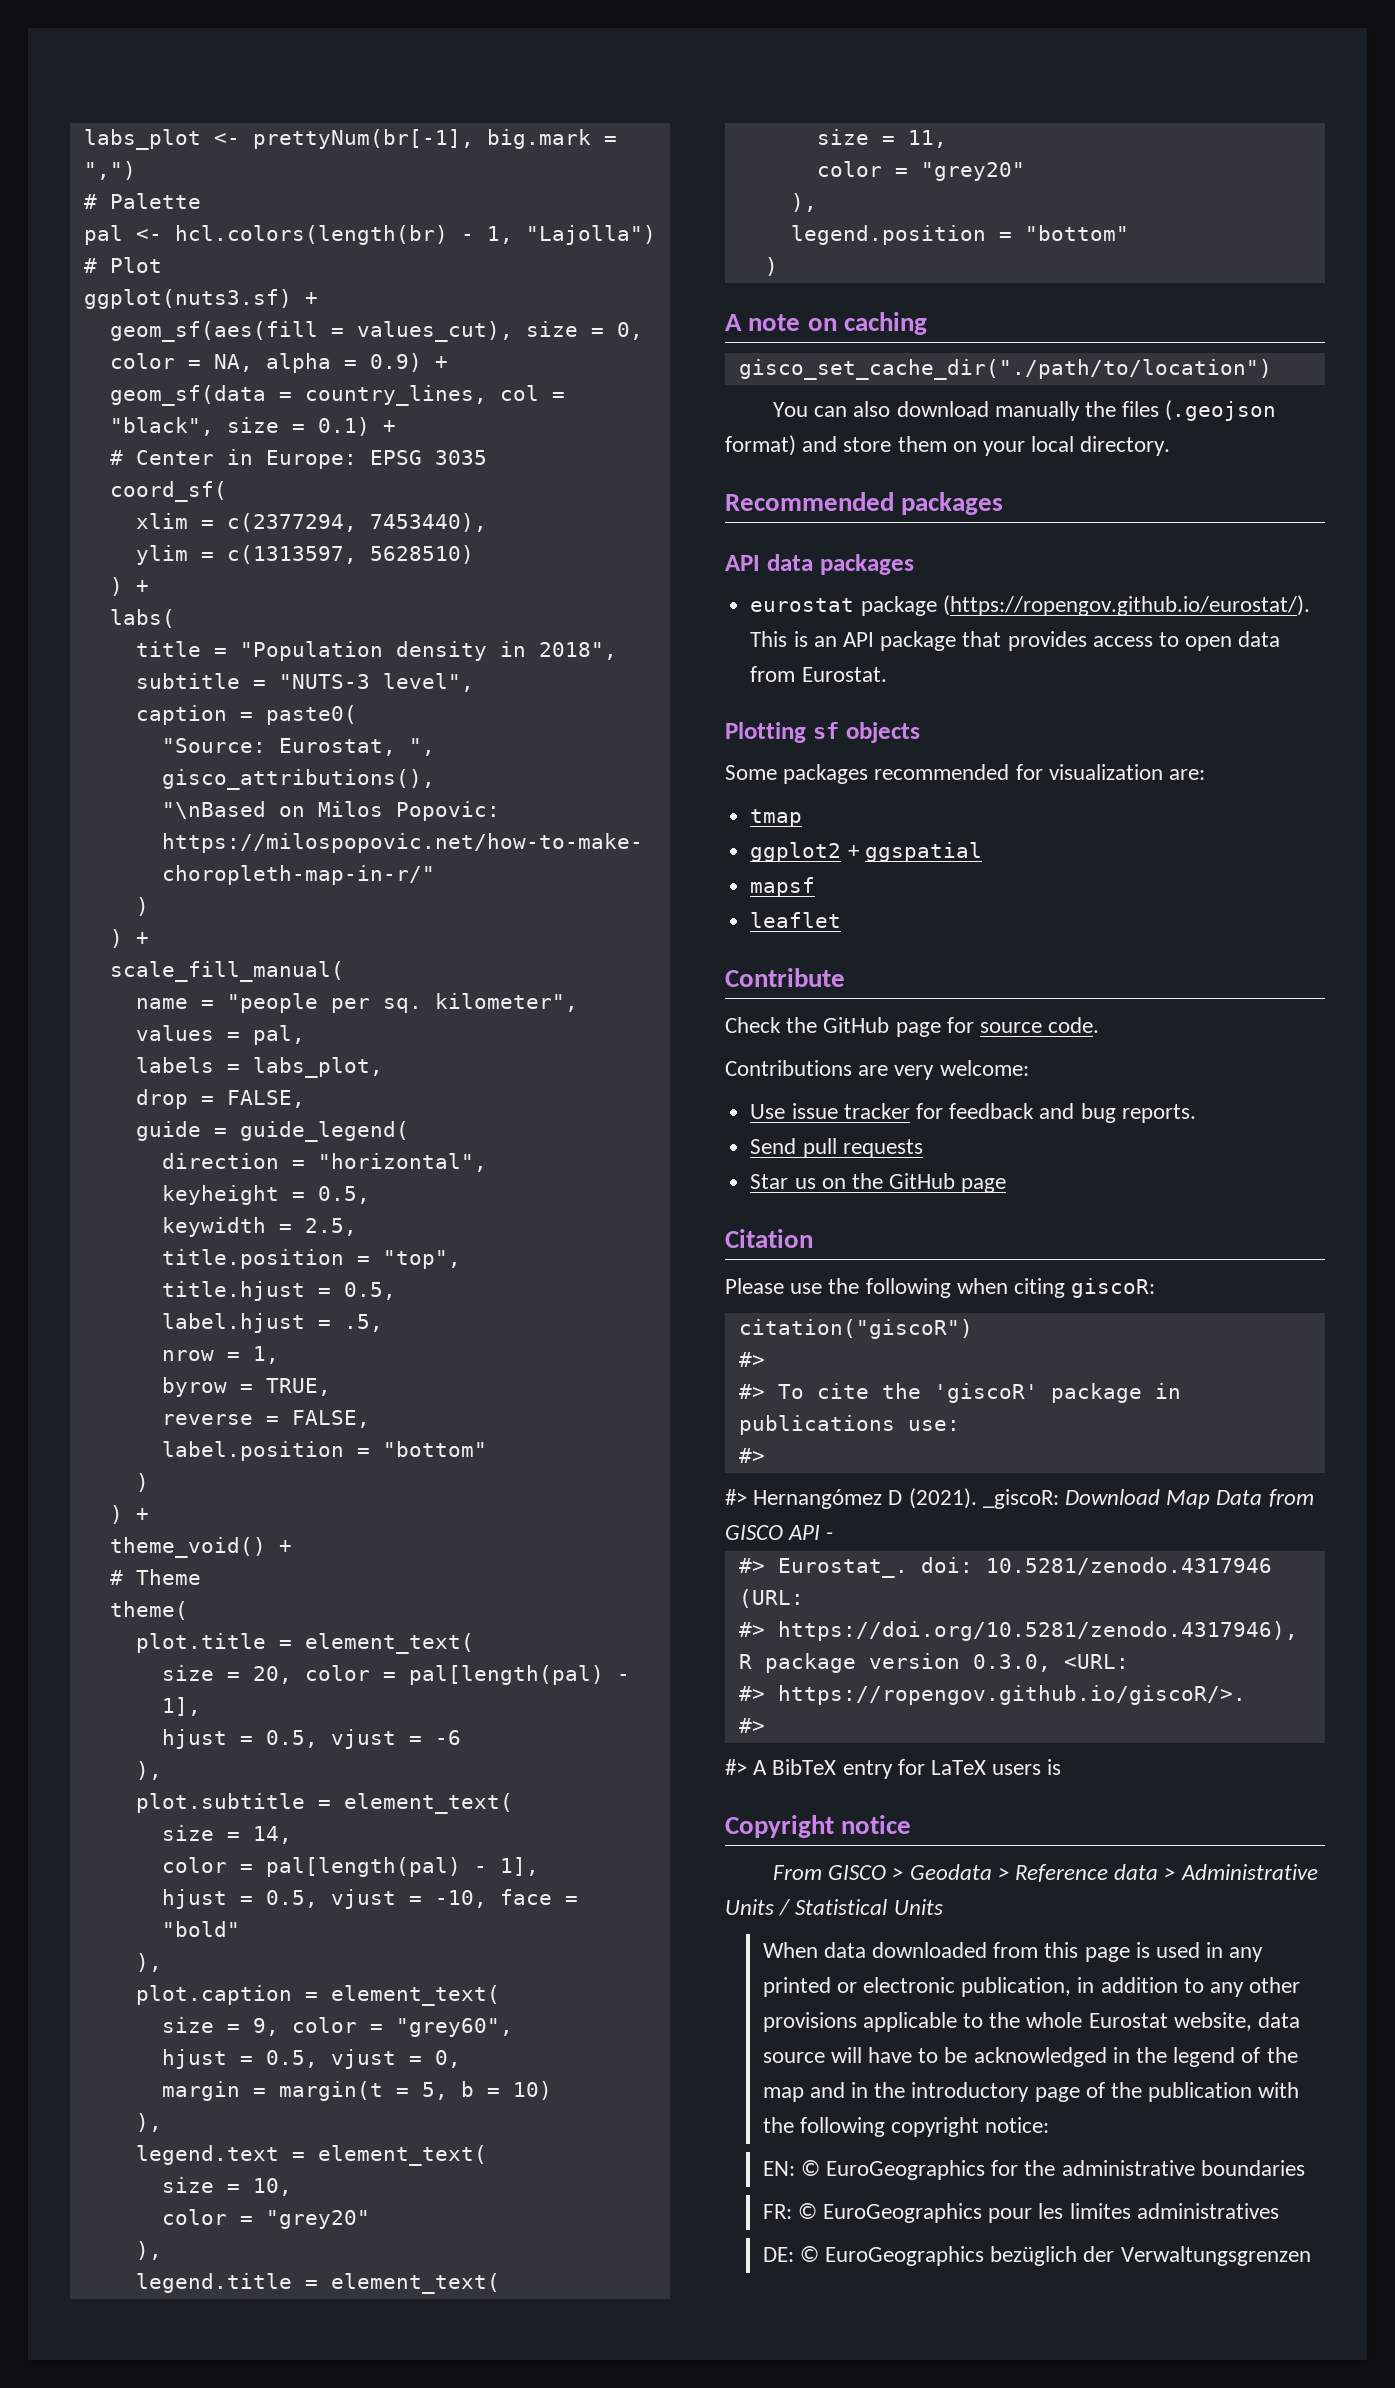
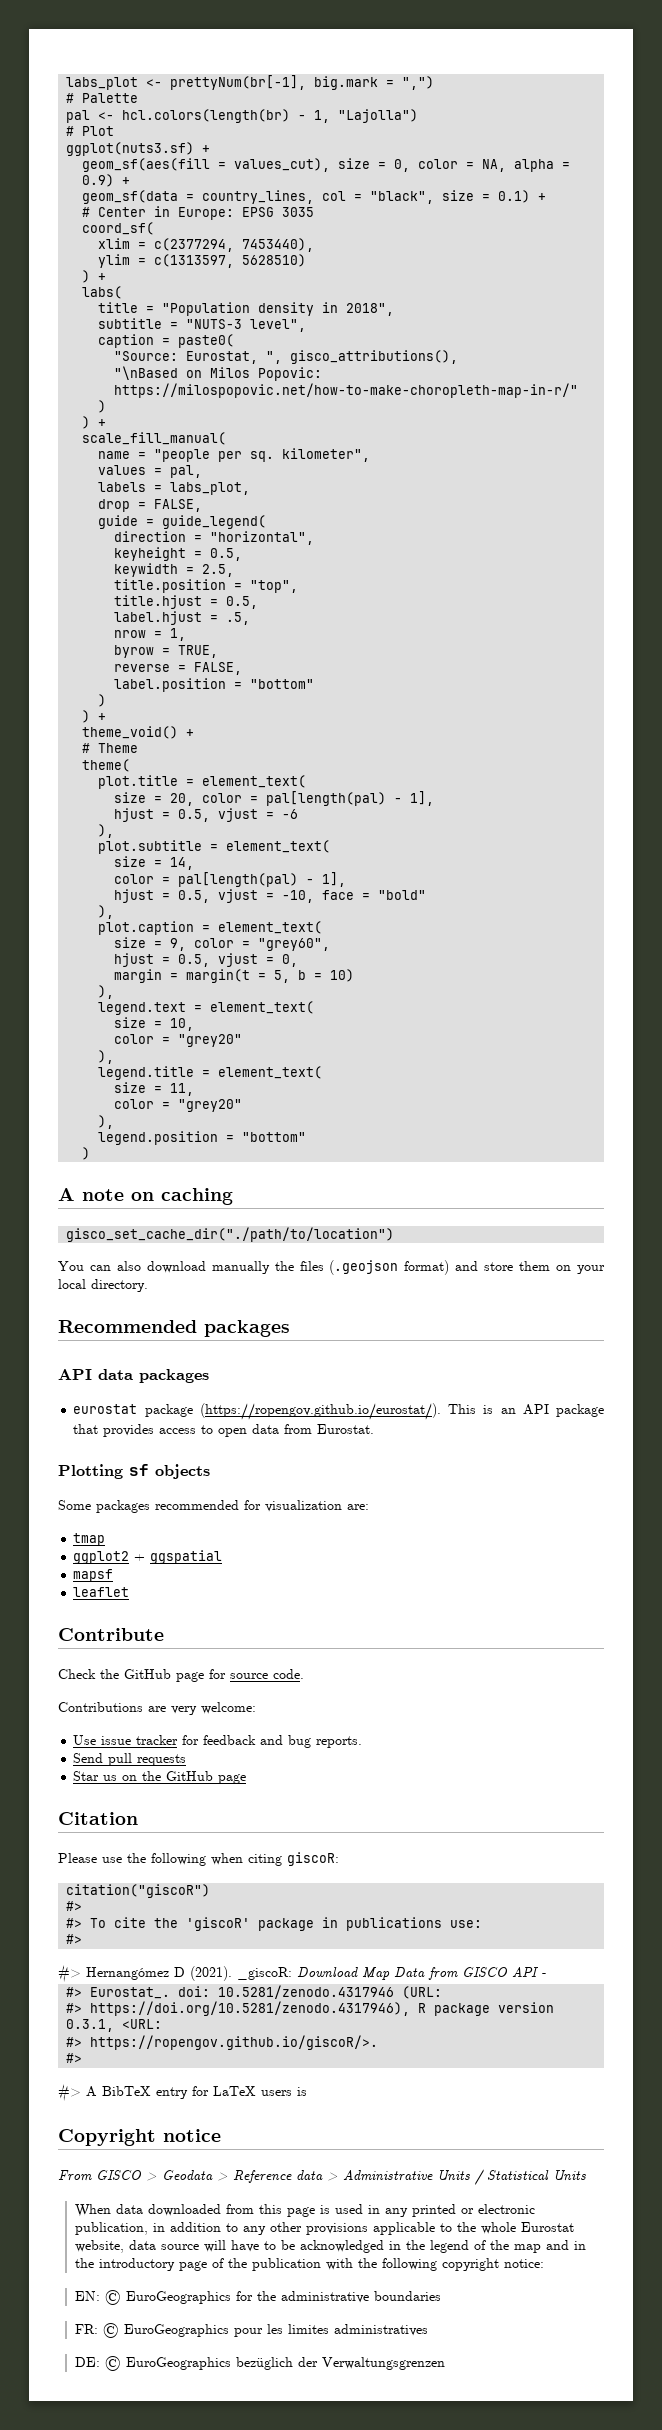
- #> https://doi.org/10.5281/zenodo.4317946), R package version 0.3.0, <URL:
+ #> https://doi.org/10.5281/zenodo.4317946), R package version 0.3.1, <URL:

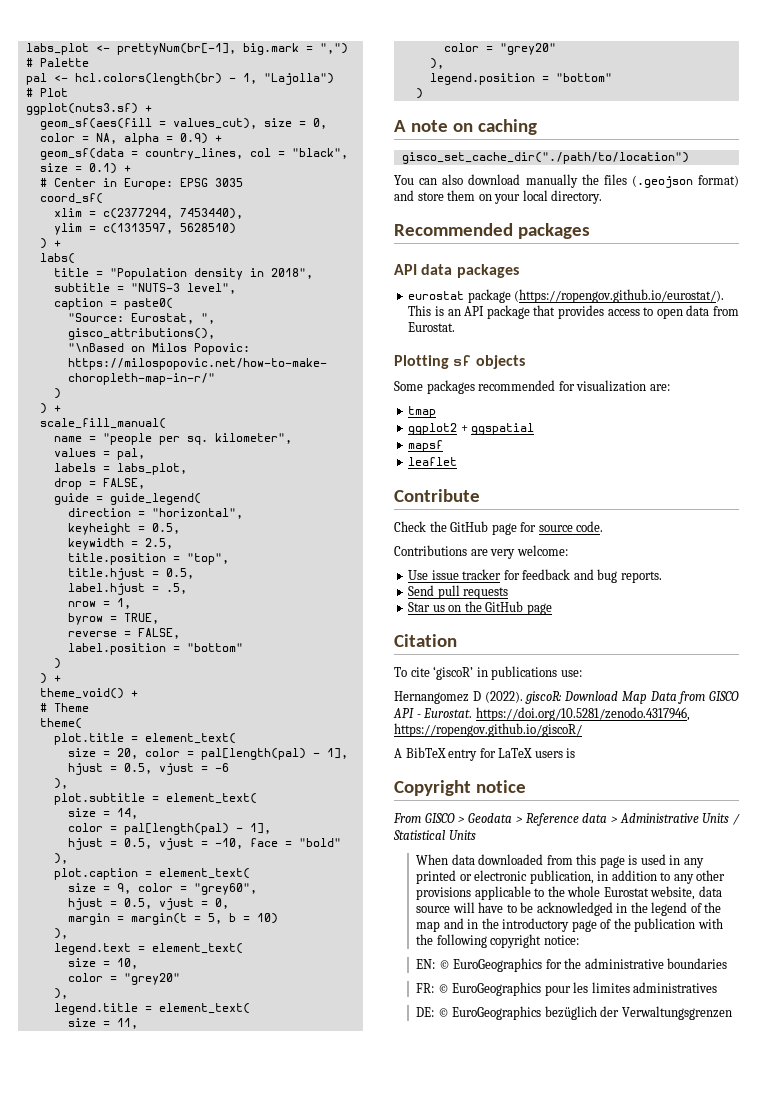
- Please use the following when citing giscoR:
- citation("giscoR")
- #>
- #> To cite the 'giscoR' package in publications use:
- #>
- #> Hernangómez D (2021). _giscoR: Download Map Data from GISCO API -
- #> Eurostat_. doi: 10.5281/zenodo.4317946 (URL:
- #> https://doi.org/10.5281/zenodo.4317946), R package version 0.3.1, <URL:
- #> https://ropengov.github.io/giscoR/>.
- #>
- #> A BibTeX entry for LaTeX users is
+ To cite ‘giscoR’ in publications use:
+ Hernangomez D (2022). giscoR: Download Map Data from GISCO API - Eurostat. https://doi.org/10.5281/zenodo.4317946, https://ropengov.github.io/giscoR/
+ A BibTeX entry for LaTeX users is

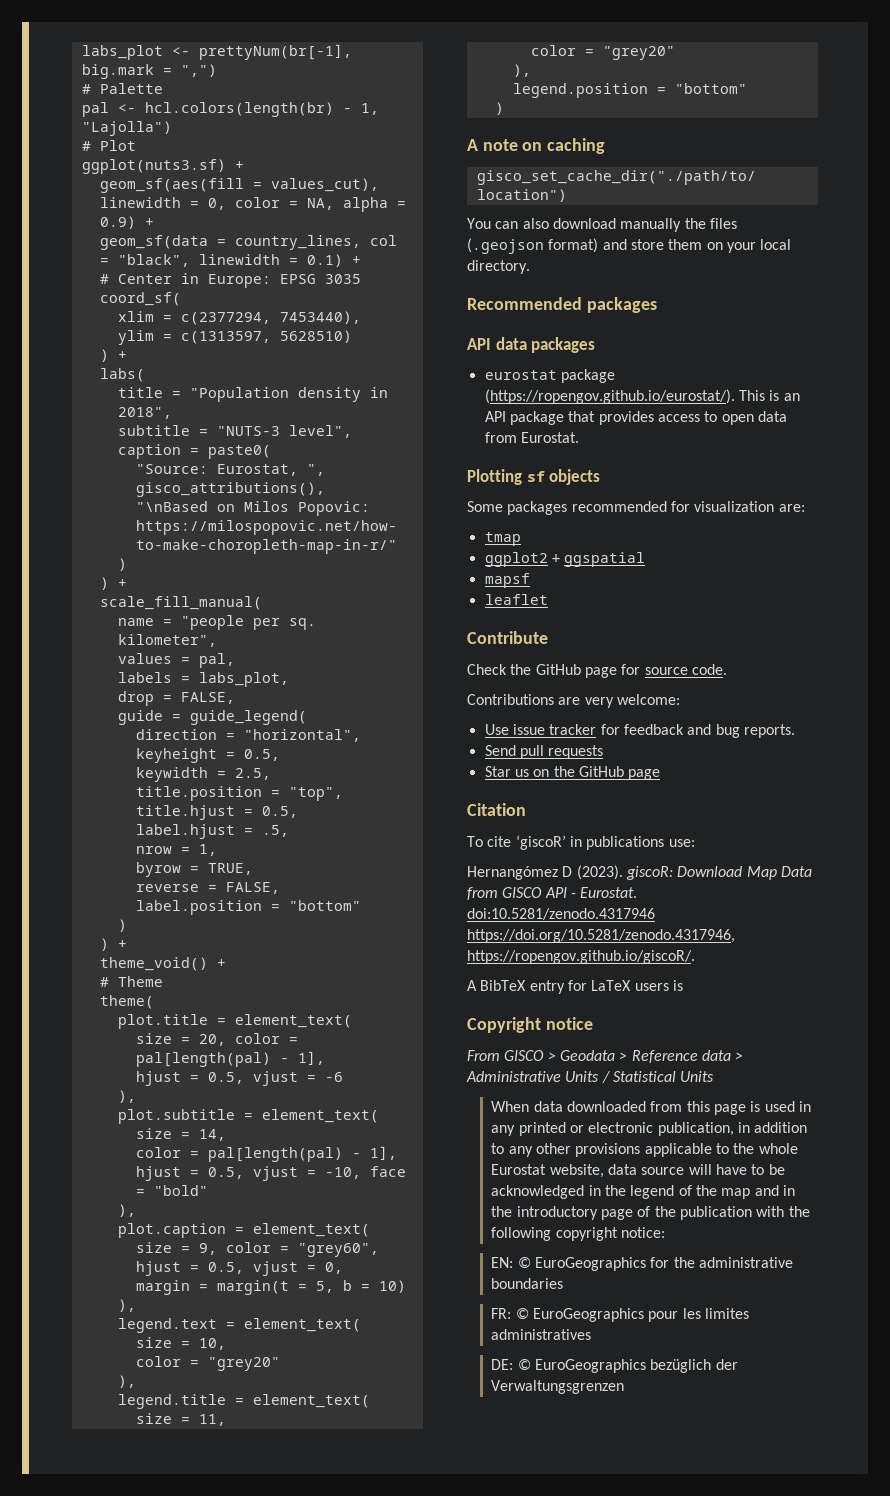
- geom_sf(aes(fill = values_cut), size = 0, color = NA, alpha = 0.9) +
+ geom_sf(aes(fill = values_cut), linewidth = 0, color = NA, alpha = 0.9) +
- geom_sf(data = country_lines, col = "black", size = 0.1) +
+ geom_sf(data = country_lines, col = "black", linewidth = 0.1) +
- Hernangomez D (2022). giscoR: Download Map Data from GISCO API - Eurostat. https://doi.org/10.5281/zenodo.4317946, https://ropengov.github.io/giscoR/
+ Hernangómez D (2023). giscoR: Download Map Data from GISCO API - Eurostat. doi:10.5281/zenodo.4317946 https://doi.org/10.5281/zenodo.4317946, https://ropengov.github.io/giscoR/.

